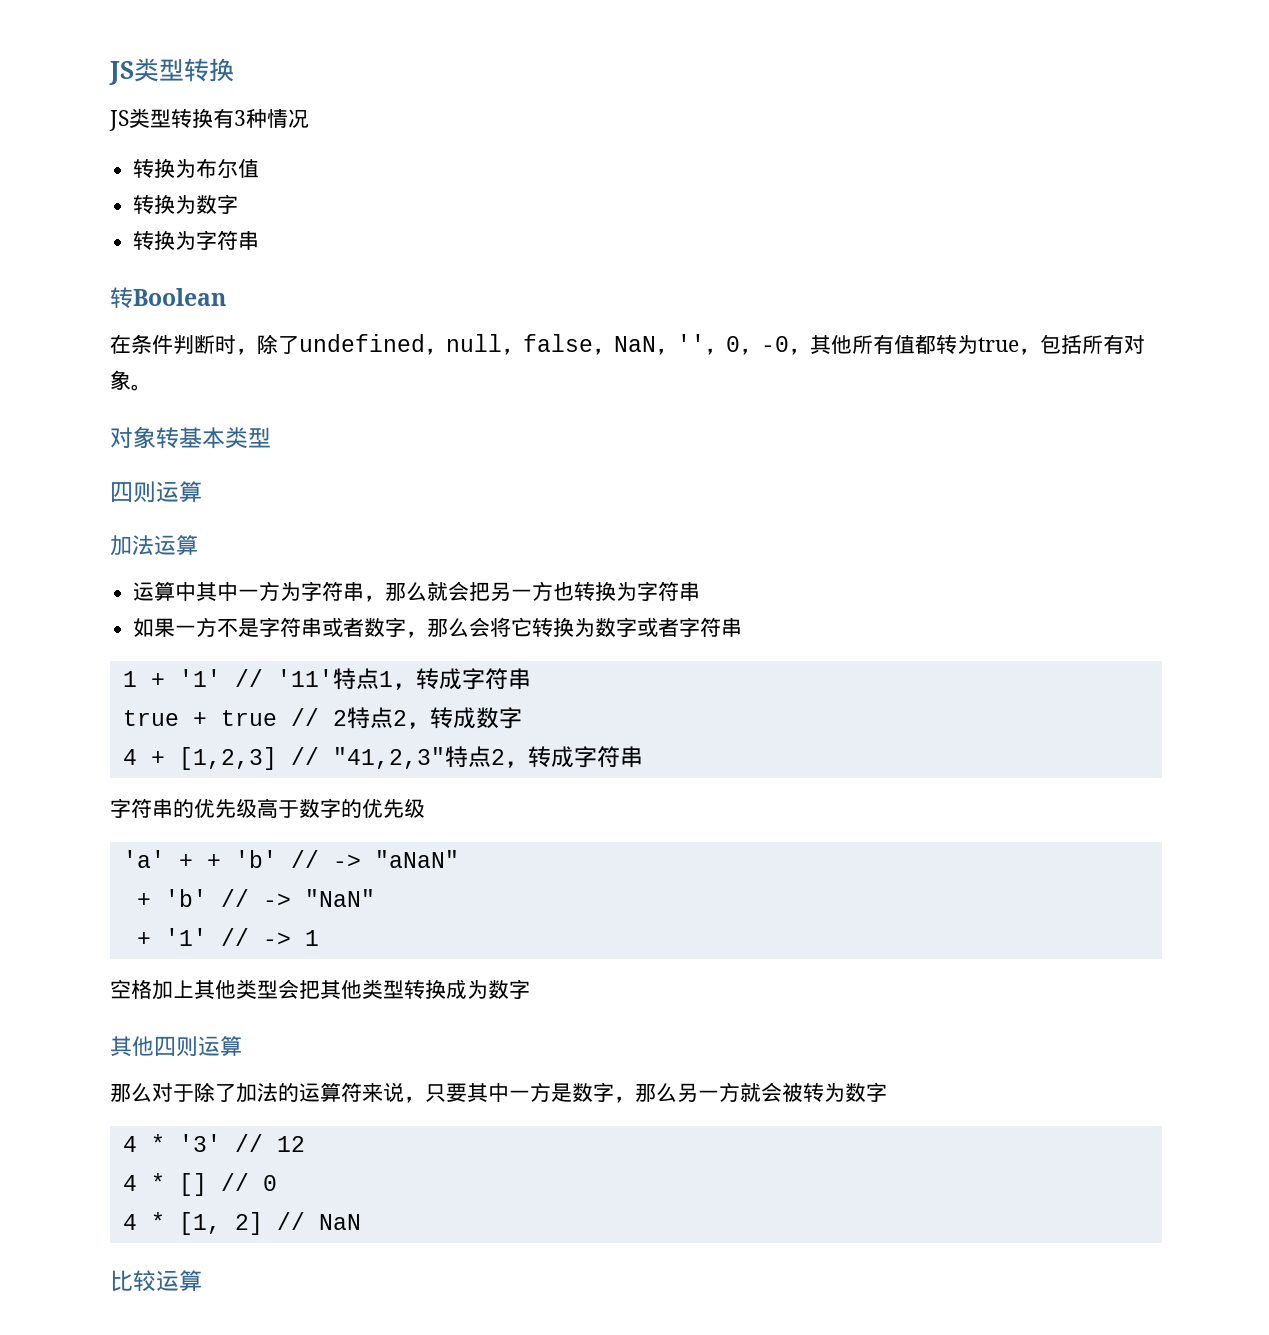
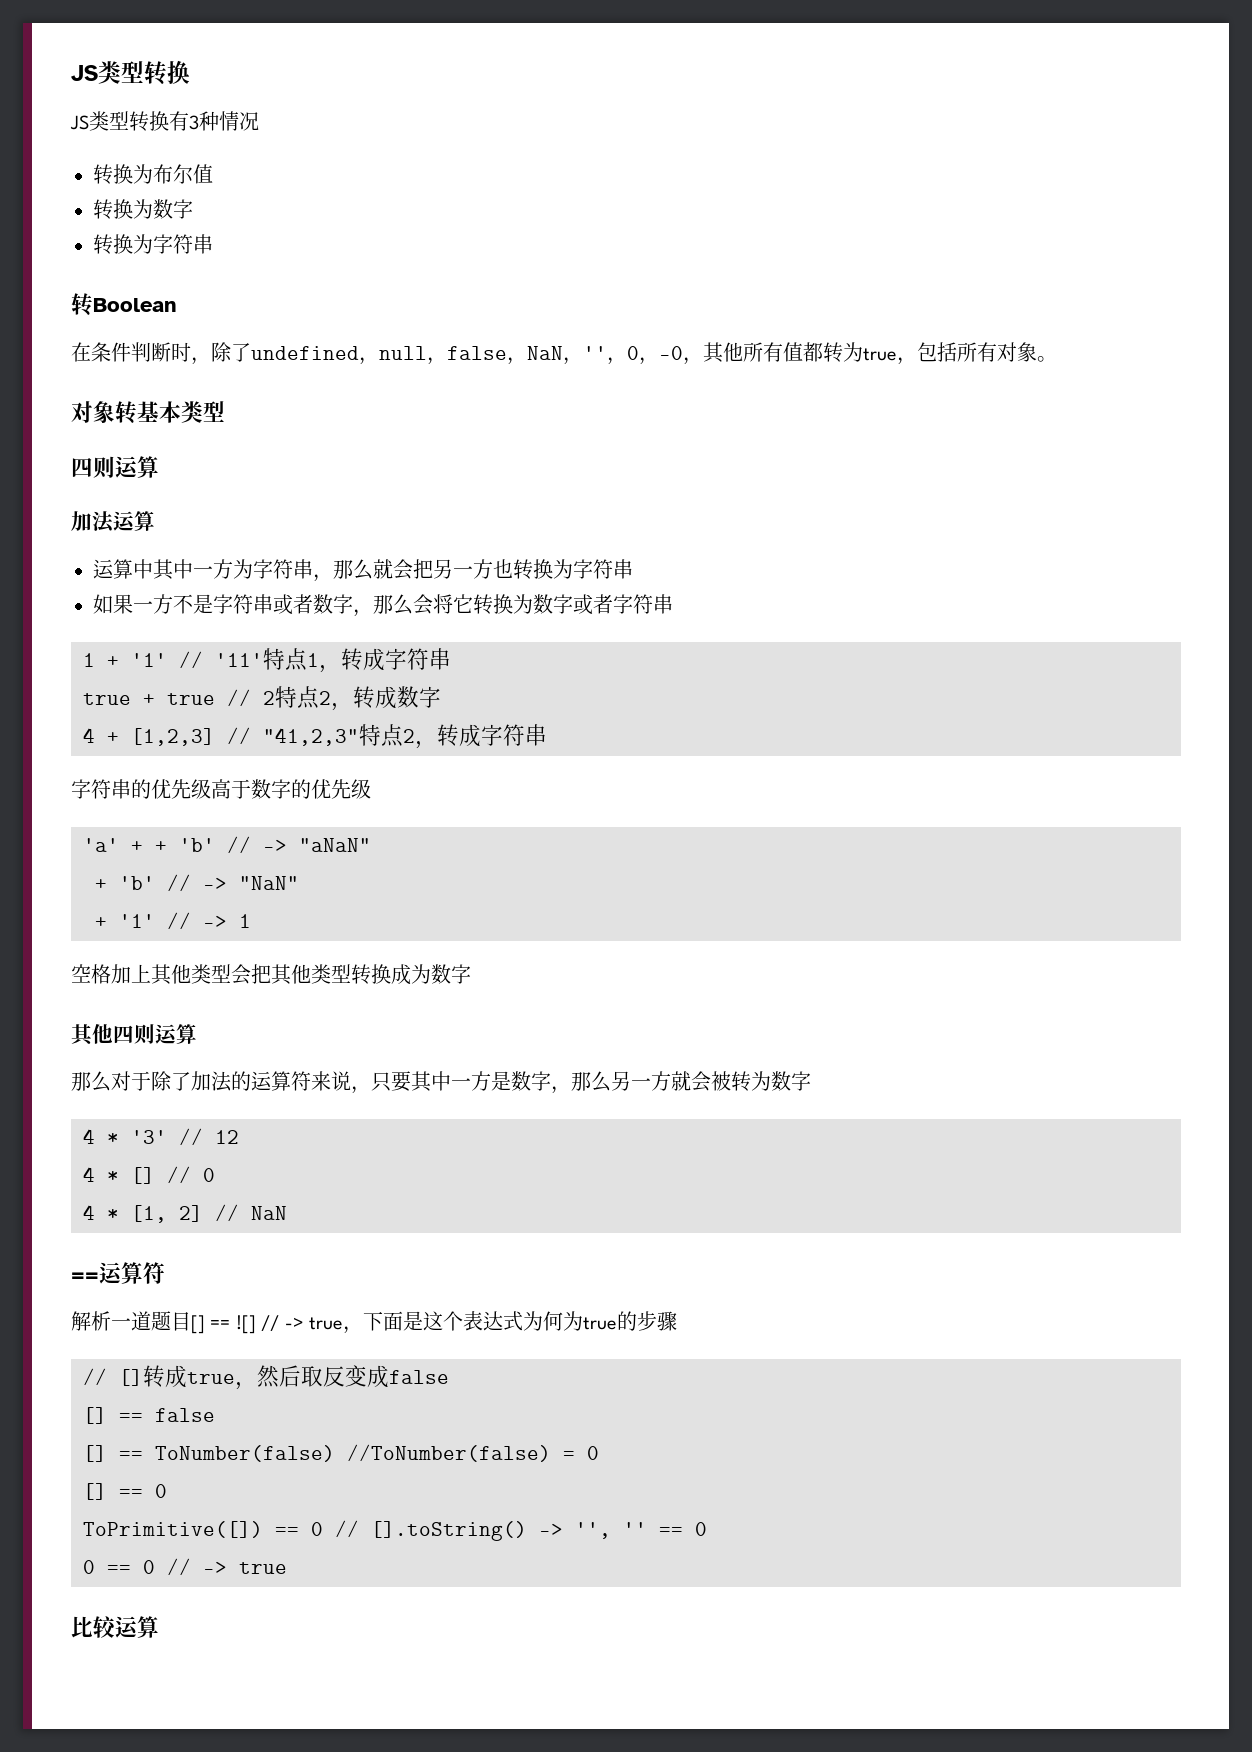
+ ==运算符
+ 解析一道题目[] == ![] // -> true，下面是这个表达式为何为true的步骤
+ // []转成true，然后取反变成false
+ [] == false
+ [] == ToNumber(false) //ToNumber(false) = 0
+ [] == 0
+ ToPrimitive([]) == 0 // [].toString() -> '', '' == 0
+ 0 == 0 // -> true

